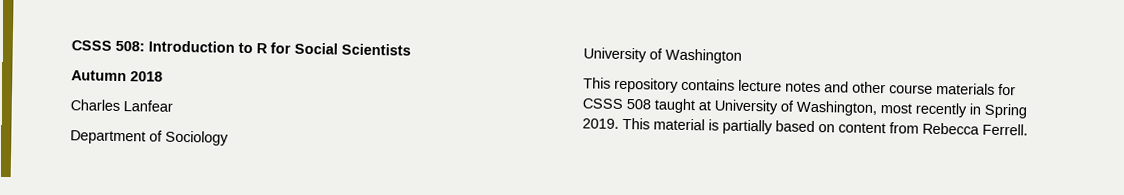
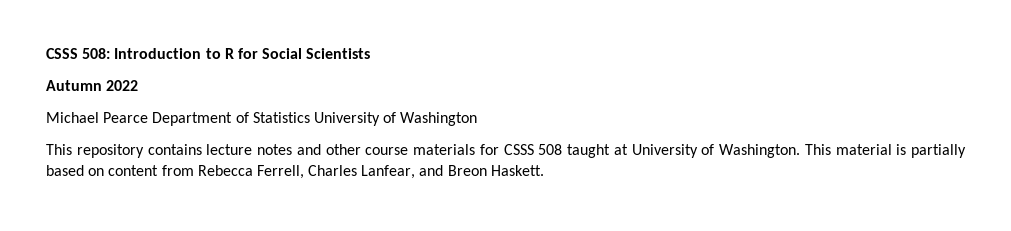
- Autumn 2018
- Charles Lanfear
- Department of Sociology
- University of Washington
+ Autumn 2022
+ Michael Pearce Department of Statistics University of Washington
- This repository contains lecture notes and other course materials for CSSS 508 taught at University of Washington, most recently in Spring 2019.
+ This repository contains lecture notes and other course materials for CSSS 508 taught at University of Washington.
- This material is partially based on content from Rebecca Ferrell.
+ This material is partially based on content from Rebecca Ferrell, Charles Lanfear, and Breon Haskett.

